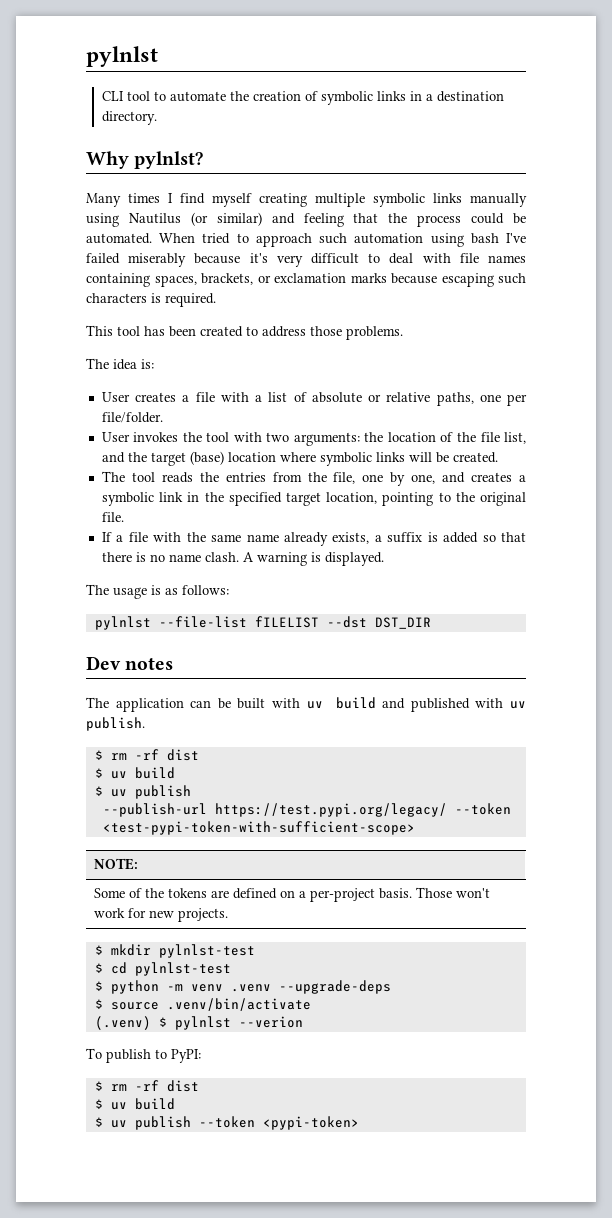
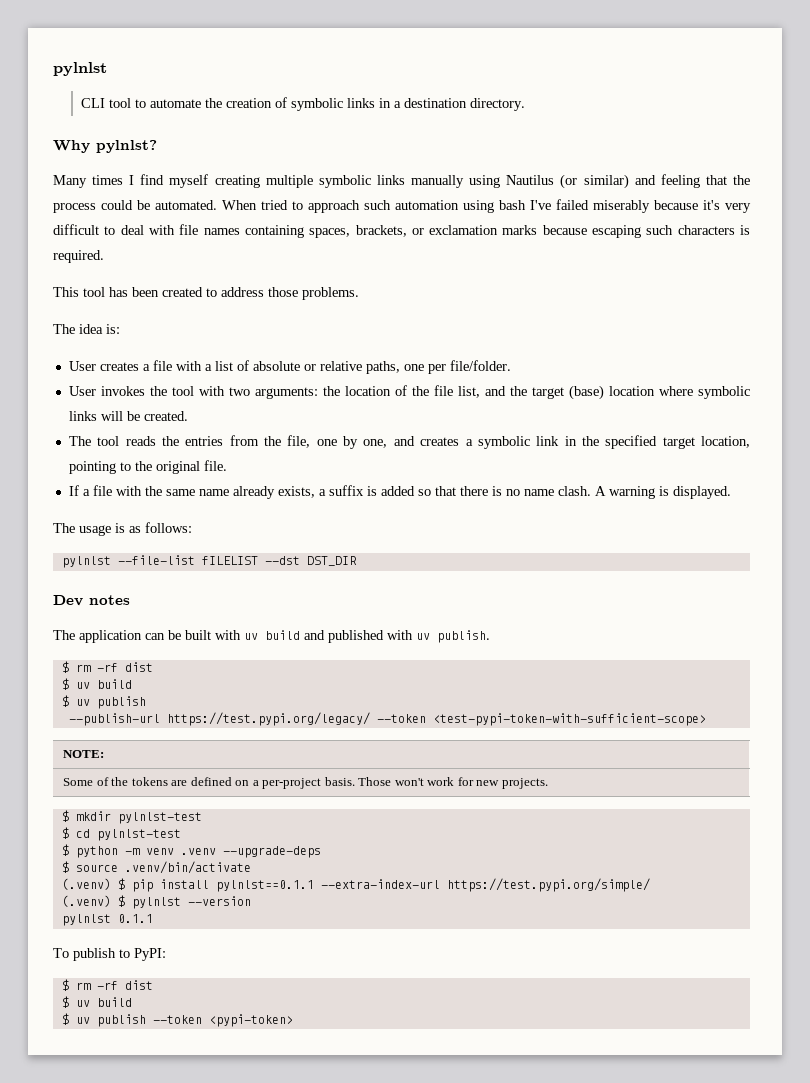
+ (.venv) $ pip install pylnlst==0.1.1 --extra-index-url https://test.pypi.org/simple/
- (.venv) $ pylnlst --verion
+ (.venv) $ pylnlst --version
+ pylnlst 0.1.1

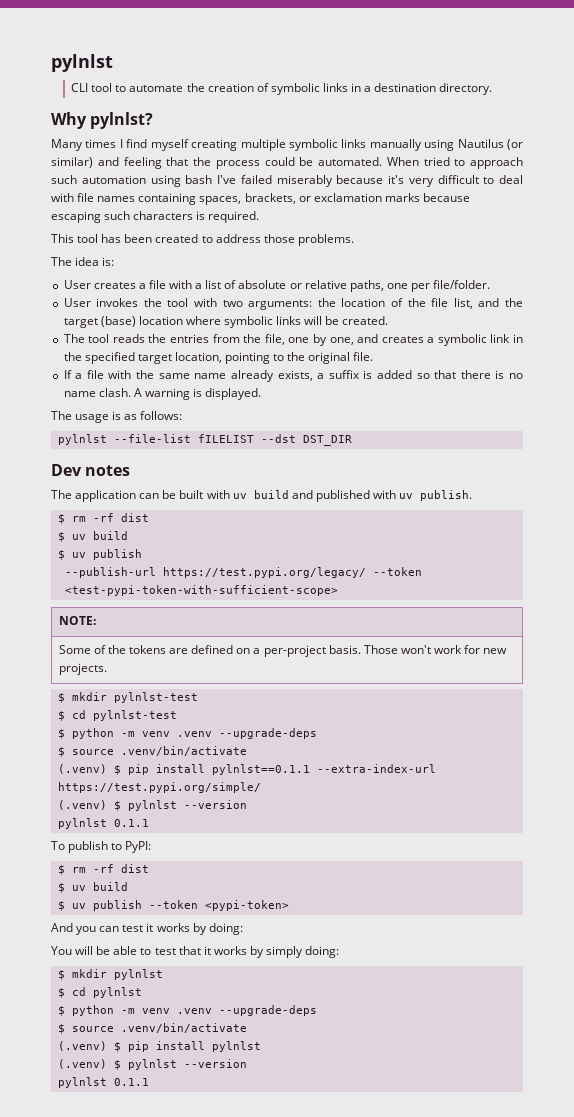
+ And you can test it works by doing:
+ You will be able to test that it works by simply doing:
+ $ mkdir pylnlst
+ $ cd pylnlst
+ $ python -m venv .venv --upgrade-deps
+ $ source .venv/bin/activate
+ (.venv) $ pip install pylnlst
+ (.venv) $ pylnlst --version
+ pylnlst 0.1.1

